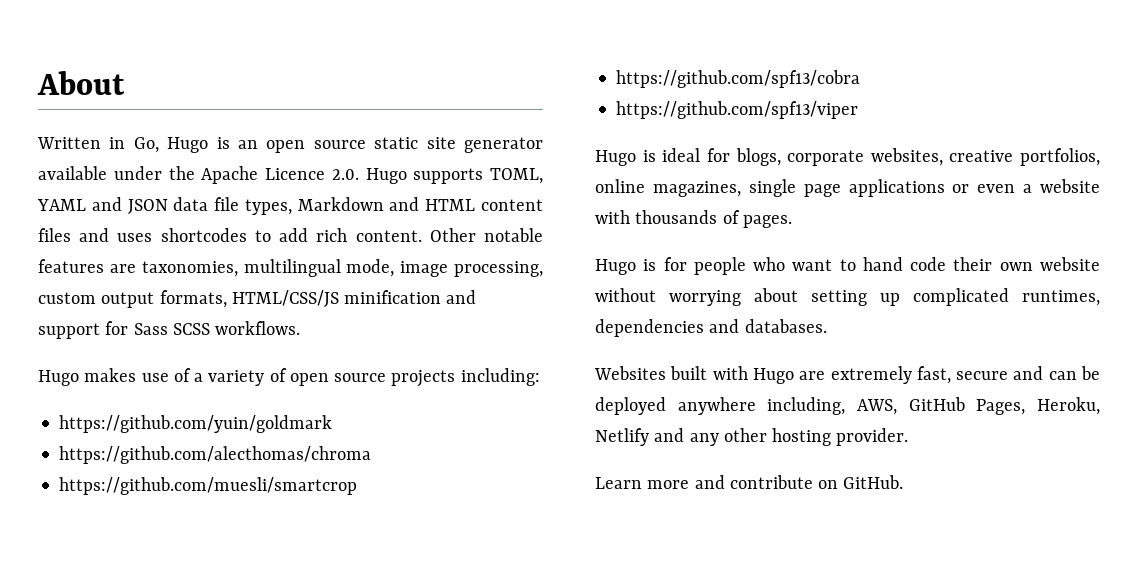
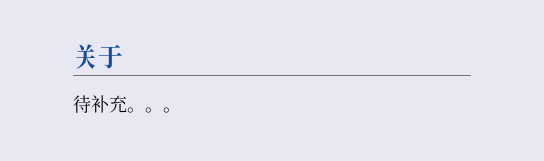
- About
- Written in Go, Hugo is an open source static site generator available under the Apache Licence 2.0. Hugo supports TOML, YAML and JSON data file types, Markdown and HTML content files and uses shortcodes to add rich content. Other notable features are taxonomies, multilingual mode, image processing, custom output formats, HTML/CSS/JS minification and support for Sass SCSS workflows.
- Hugo makes use of a variety of open source projects including:
- https://github.com/yuin/goldmark
- https://github.com/alecthomas/chroma
- https://github.com/muesli/smartcrop
- https://github.com/spf13/cobra
- https://github.com/spf13/viper
- Hugo is ideal for blogs, corporate websites, creative portfolios, online magazines, single page applications or even a website with thousands of pages.
- Hugo is for people who want to hand code their own website without worrying about setting up complicated runtimes, dependencies and databases.
- Websites built with Hugo are extremely fast, secure and can be deployed anywhere including, AWS, GitHub Pages, Heroku, Netlify and any other hosting provider.
- Learn more and contribute on GitHub.
+ 关于
+ 待补充。。。

